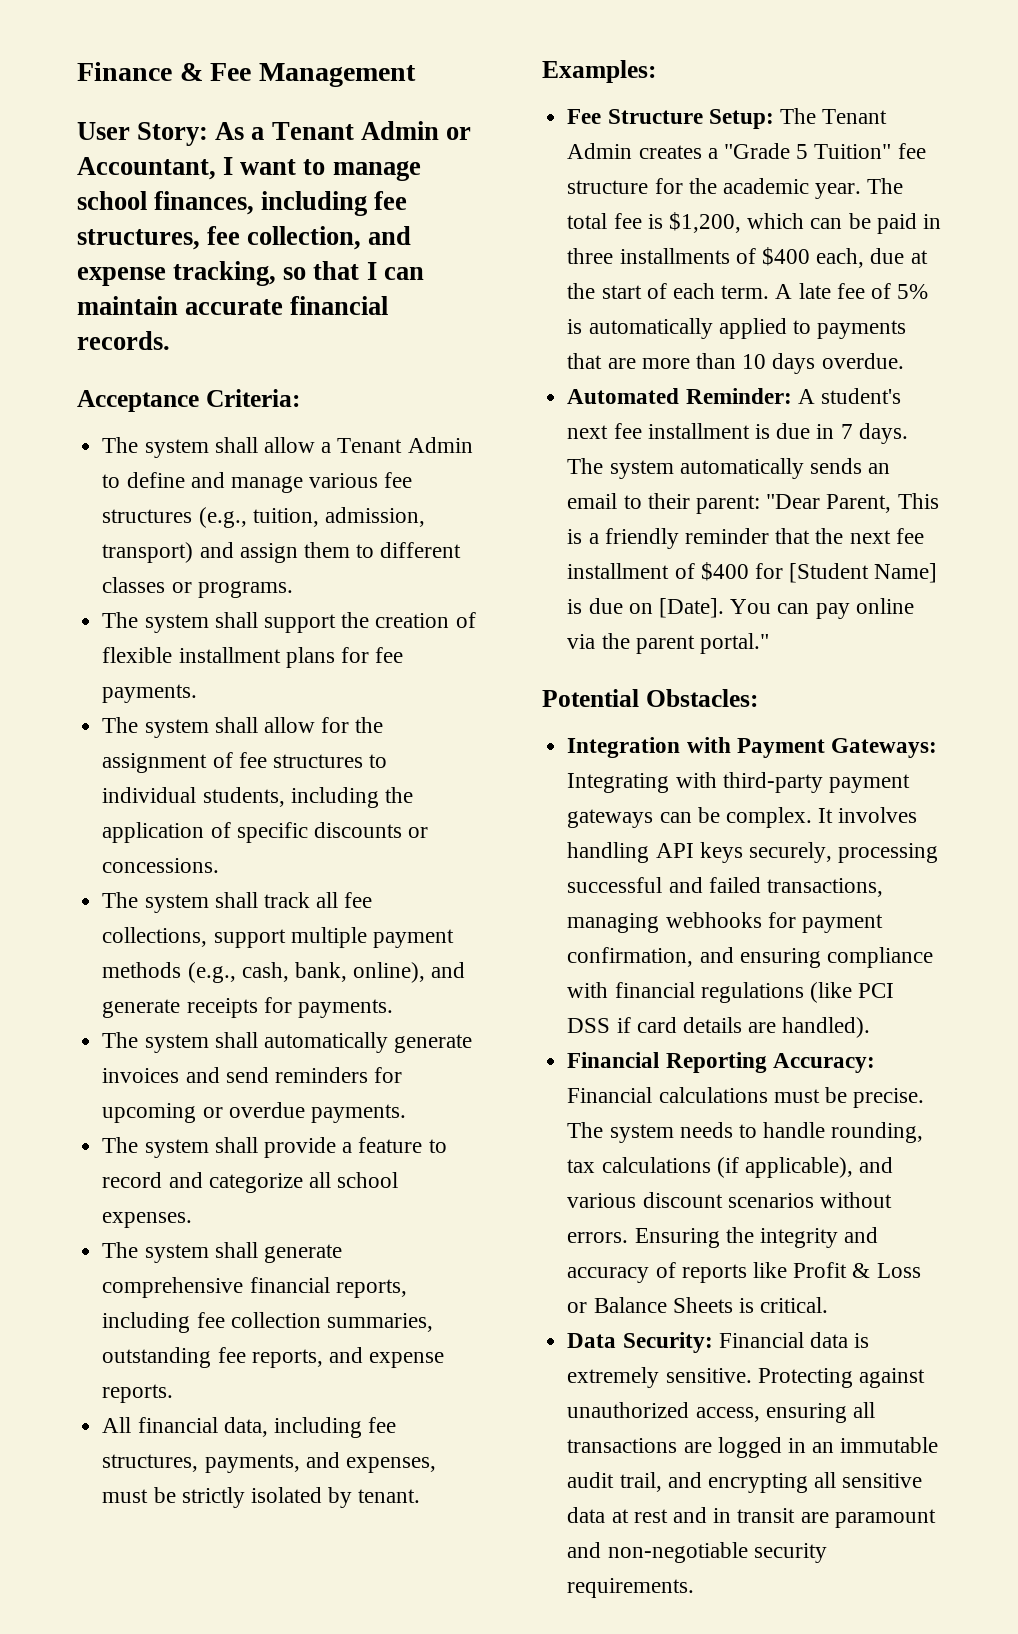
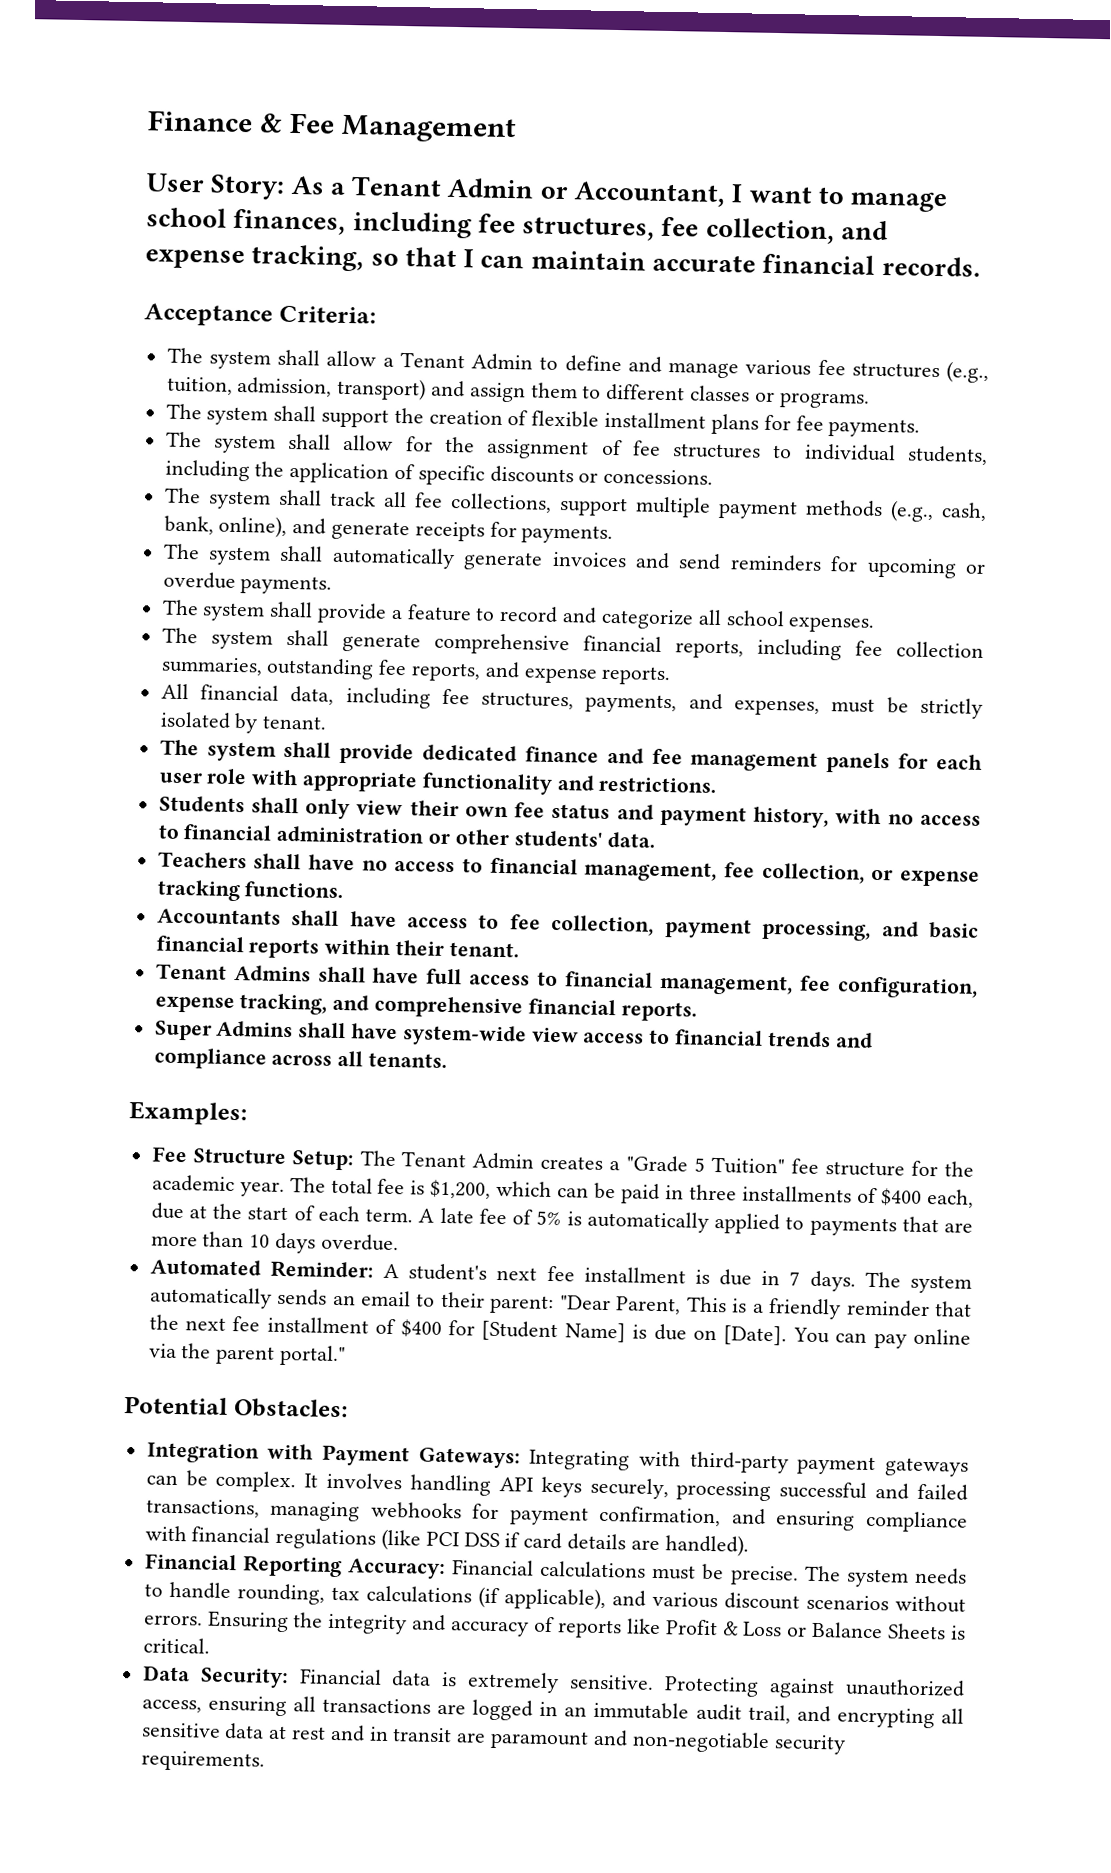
+ The system shall provide dedicated finance and fee management panels for each user role with appropriate functionality and restrictions.
+ Students shall only view their own fee status and payment history, with no access to financial administration or other students' data.
+ Teachers shall have no access to financial management, fee collection, or expense tracking functions.
+ Accountants shall have access to fee collection, payment processing, and basic financial reports within their tenant.
+ Tenant Admins shall have full access to financial management, fee configuration, expense tracking, and comprehensive financial reports.
+ Super Admins shall have system-wide view access to financial trends and compliance across all tenants.

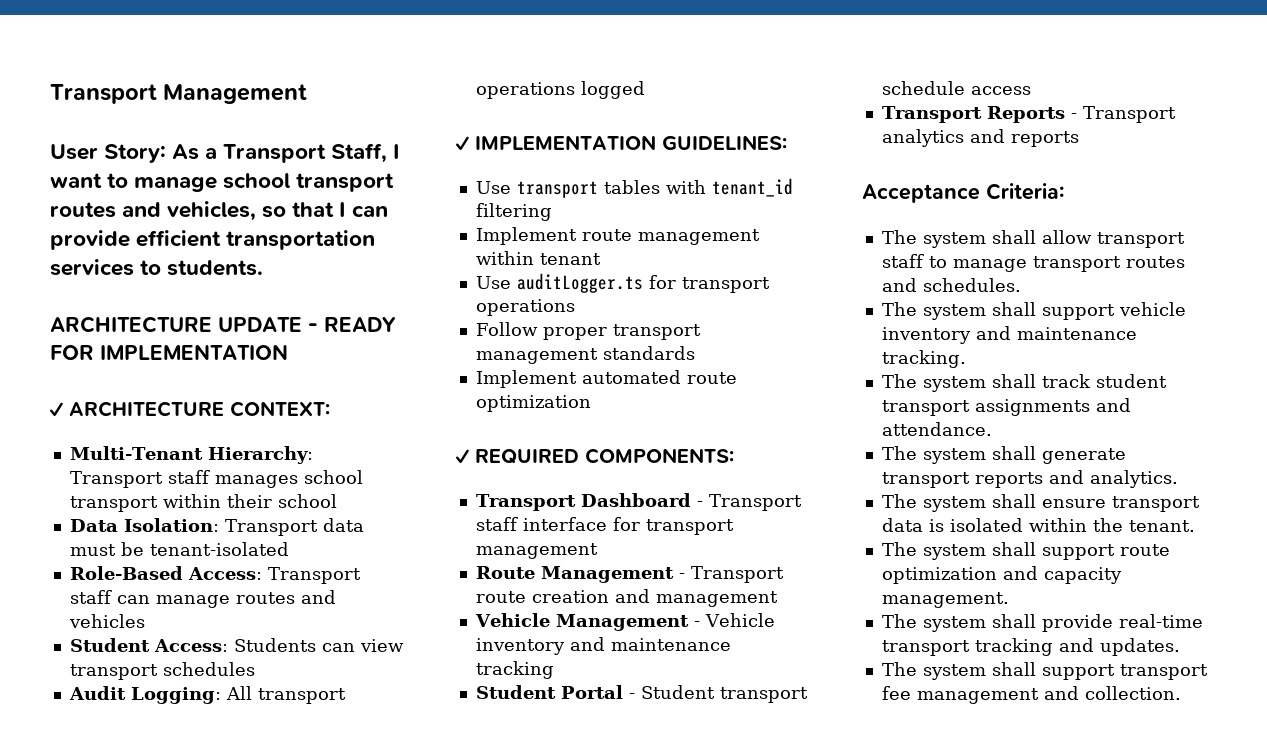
- Finance & Fee Management
+ Transport Management
- User Story: As a Tenant Admin or Accountant, I want to manage school finances, including fee structures, fee collection, and expense tracking, so that I can maintain accurate financial records.
+ User Story: As a Transport Staff, I want to manage school transport routes and vehicles, so that I can provide efficient transportation services to students.
+ ARCHITECTURE UPDATE - READY FOR IMPLEMENTATION
+ ✓ ARCHITECTURE CONTEXT:
+ Multi-Tenant Hierarchy: Transport staff manages school transport within their school
+ Data Isolation: Transport data must be tenant-isolated
+ Role-Based Access: Transport staff can manage routes and vehicles
+ Student Access: Students can view transport schedules
+ Audit Logging: All transport operations logged
+ ✓ IMPLEMENTATION GUIDELINES:
+ Use transport tables with tenant_id filtering
+ Implement route management within tenant
+ Use auditLogger.ts for transport operations
+ Follow proper transport management standards
+ Implement automated route optimization
+ ✓ REQUIRED COMPONENTS:
+ Transport Dashboard - Transport staff interface for transport management
+ Route Management - Transport route creation and management
+ Vehicle Management - Vehicle inventory and maintenance tracking
+ Student Portal - Student transport schedule access
+ Transport Reports - Transport analytics and reports
- The system shall allow a Tenant Admin to define and manage various fee structures (e.g., tuition, admission, transport) and assign them to different classes or programs.
- The system shall support the creation of flexible installment plans for fee payments.
- The system shall allow for the assignment of fee structures to individual students, including the application of specific discounts or concessions.
- The system shall track all fee collections, support multiple payment methods (e.g., cash, bank, online), and generate receipts for payments.
- The system shall automatically generate invoices and send reminders for upcoming or overdue payments.
- The system shall provide a feature to record and categorize all school expenses.
- The system shall generate comprehensive financial reports, including fee collection summaries, outstanding fee reports, and expense reports.
- All financial data, including fee structures, payments, and expenses, must be strictly isolated by tenant.
- The system shall provide dedicated finance and fee management panels for each user role with appropriate functionality and restrictions.
- Students shall only view their own fee status and payment history, with no access to financial administration or other students' data.
- Teachers shall have no access to financial management, fee collection, or expense tracking functions.
- Accountants shall have access to fee collection, payment processing, and basic financial reports within their tenant.
- Tenant Admins shall have full access to financial management, fee configuration, expense tracking, and comprehensive financial reports.
- Super Admins shall have system-wide view access to financial trends and compliance across all tenants.
- Examples:
- Fee Structure Setup: The Tenant Admin creates a "Grade 5 Tuition" fee structure for the academic year. The total fee is $1,200, which can be paid in three installments of $400 each, due at the start of each term. A late fee of 5% is automatically applied to payments that are more than 10 days overdue.
- Automated Reminder: A student's next fee installment is due in 7 days. The system automatically sends an email to their parent: "Dear Parent, This is a friendly reminder that the next fee installment of $400 for [Student Name] is due on [Date]. You can pay online via the parent portal."
- Potential Obstacles:
- Integration with Payment Gateways: Integrating with third-party payment gateways can be complex. It involves handling API keys securely, processing successful and failed transactions, managing webhooks for payment confirmation, and ensuring compliance with financial regulations (like PCI DSS if card details are handled).
- Financial Reporting Accuracy: Financial calculations must be precise. The system needs to handle rounding, tax calculations (if applicable), and various discount scenarios without errors. Ensuring the integrity and accuracy of reports like Profit & Loss or Balance Sheets is critical.
- Data Security: Financial data is extremely sensitive. Protecting against unauthorized access, ensuring all transactions are logged in an immutable audit trail, and encrypting all sensitive data at rest and in transit are paramount and non-negotiable security requirements.
+ The system shall allow transport staff to manage transport routes and schedules.
+ The system shall support vehicle inventory and maintenance tracking.
+ The system shall track student transport assignments and attendance.
+ The system shall generate transport reports and analytics.
+ The system shall ensure transport data is isolated within the tenant.
+ The system shall support route optimization and capacity management.
+ The system shall provide real-time transport tracking and updates.
+ The system shall support transport fee management and collection.

